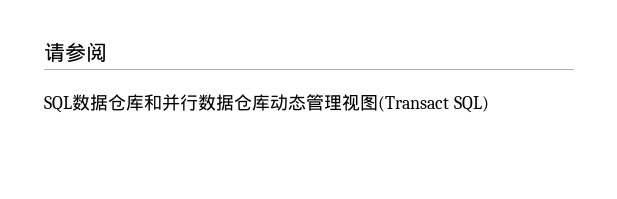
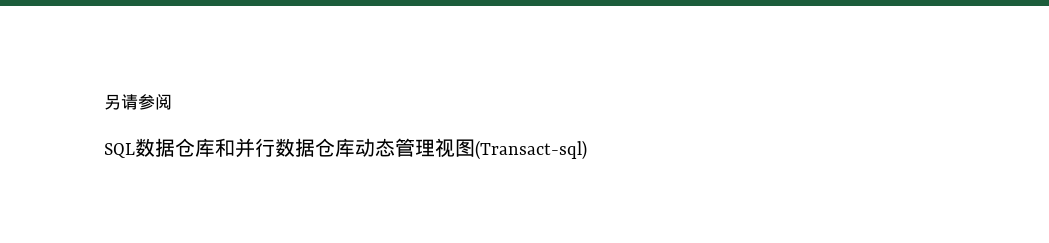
- 请参阅
+ 另请参阅
- SQL数据仓库和并行数据仓库动态管理视图(Transact SQL)
+ SQL数据仓库和并行数据仓库动态管理视图(Transact-sql)

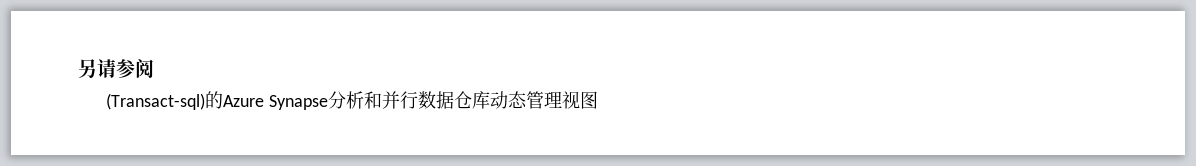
- SQL数据仓库和并行数据仓库动态管理视图(Transact-sql)
+ (Transact-sql)的Azure Synapse分析和并行数据仓库动态管理视图

